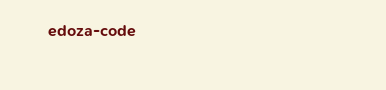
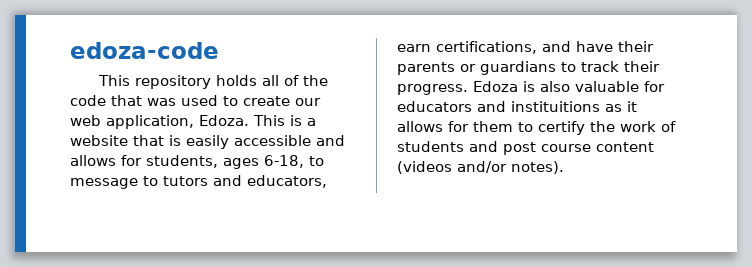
+ This repository holds all of the code that was used to create our web application, Edoza. This is a website that is easily accessible and allows for students, ages 6-18, to message to tutors and educators, earn certifications, and have their parents or guardians to track their progress. Edoza is also valuable for educators and instituitions as it allows for them to certify the work of students and post course content (videos and/or notes).

